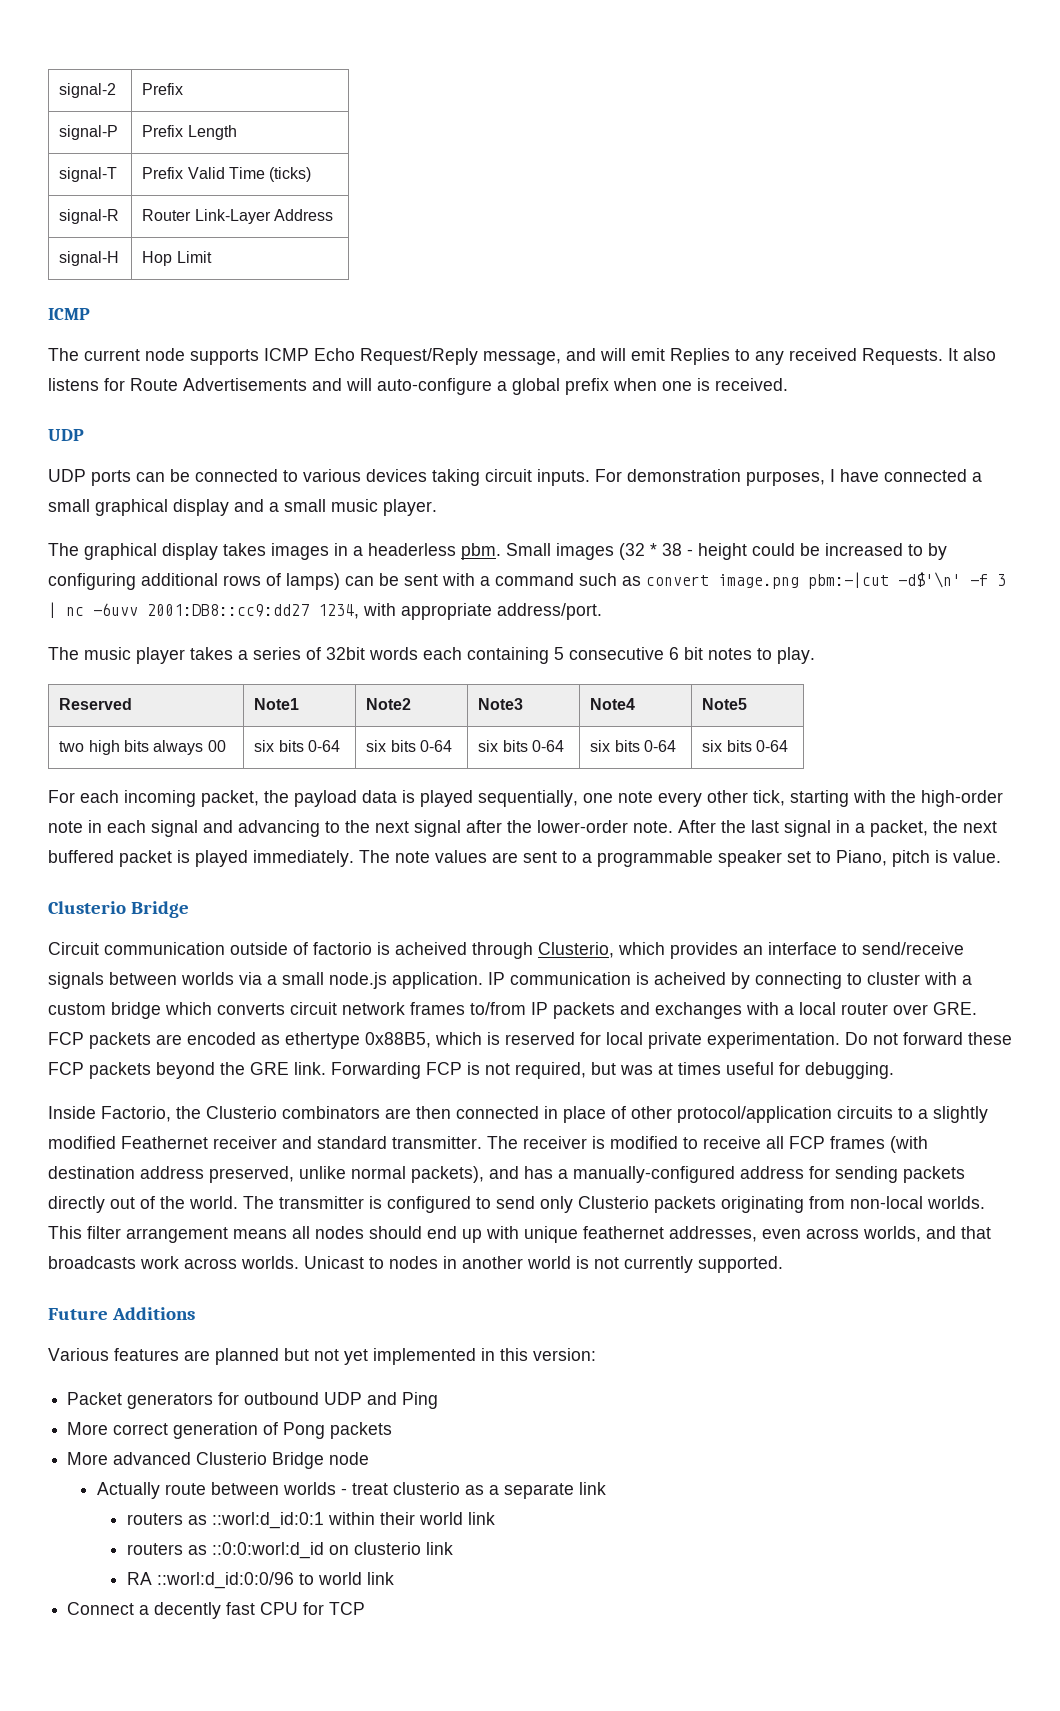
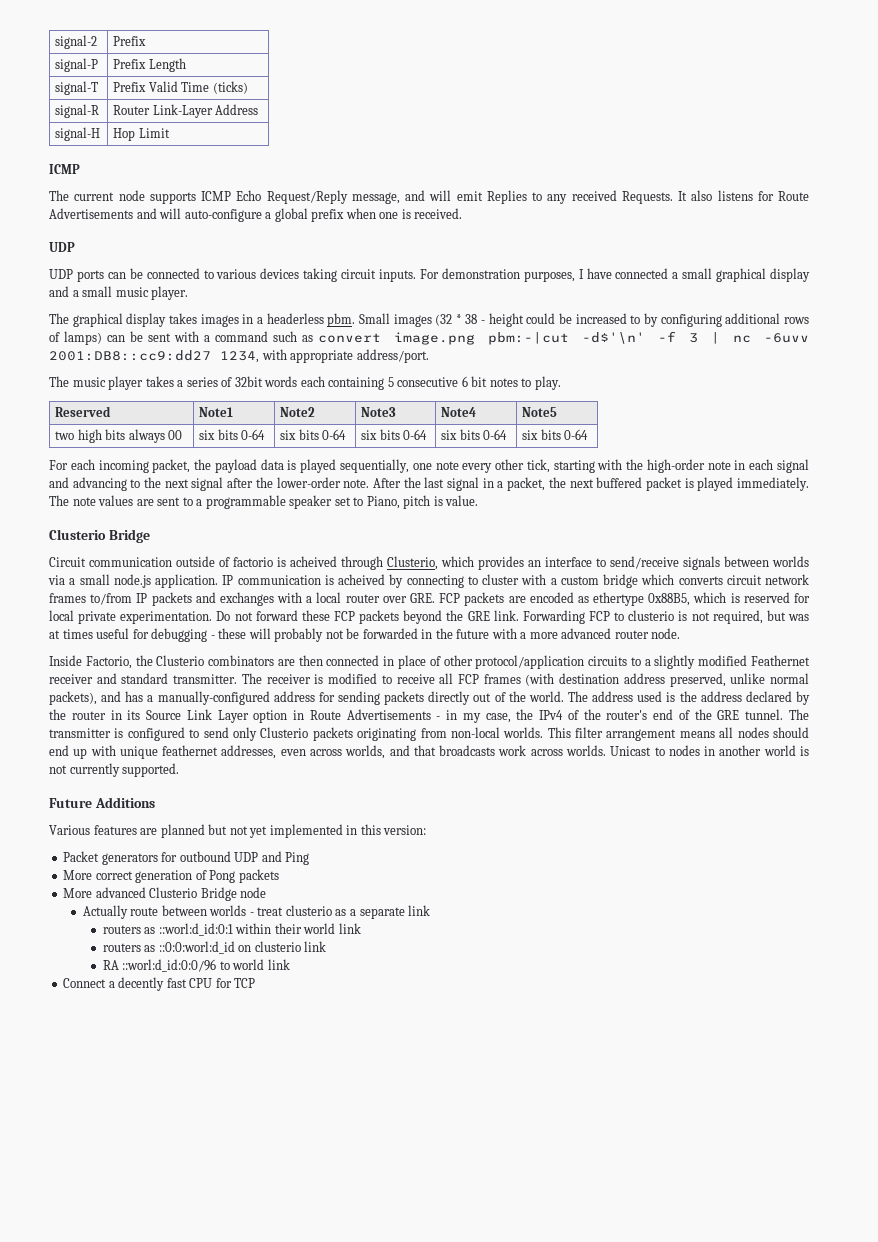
- Forwarding FCP is not required, but was at times useful for debugging.
+ Forwarding FCP to clusterio is not required, but was at times useful for debugging - these will probably not be forwarded in the future with a more advanced router node.
- The transmitter is configured to send only Clusterio packets originating from non-local worlds.
+ The address used is the address declared by the router in its Source Link Layer option in Route Advertisements - in my case, the IPv4 of the router's end of the GRE tunnel. The transmitter is configured to send only Clusterio packets originating from non-local worlds.

